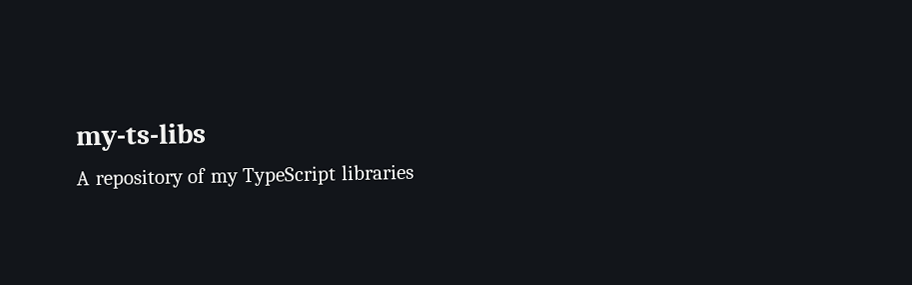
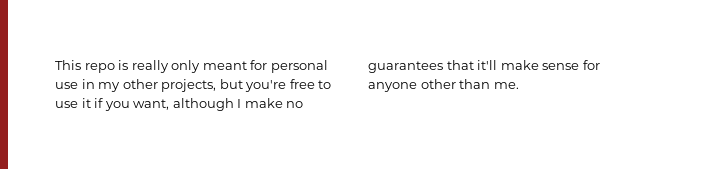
- my-ts-libs
- A repository of my TypeScript libraries
+ This repo is really only meant for personal use in my other projects, but you're free to use it if you want, although I make no guarantees that it'll make sense for anyone other than me.

